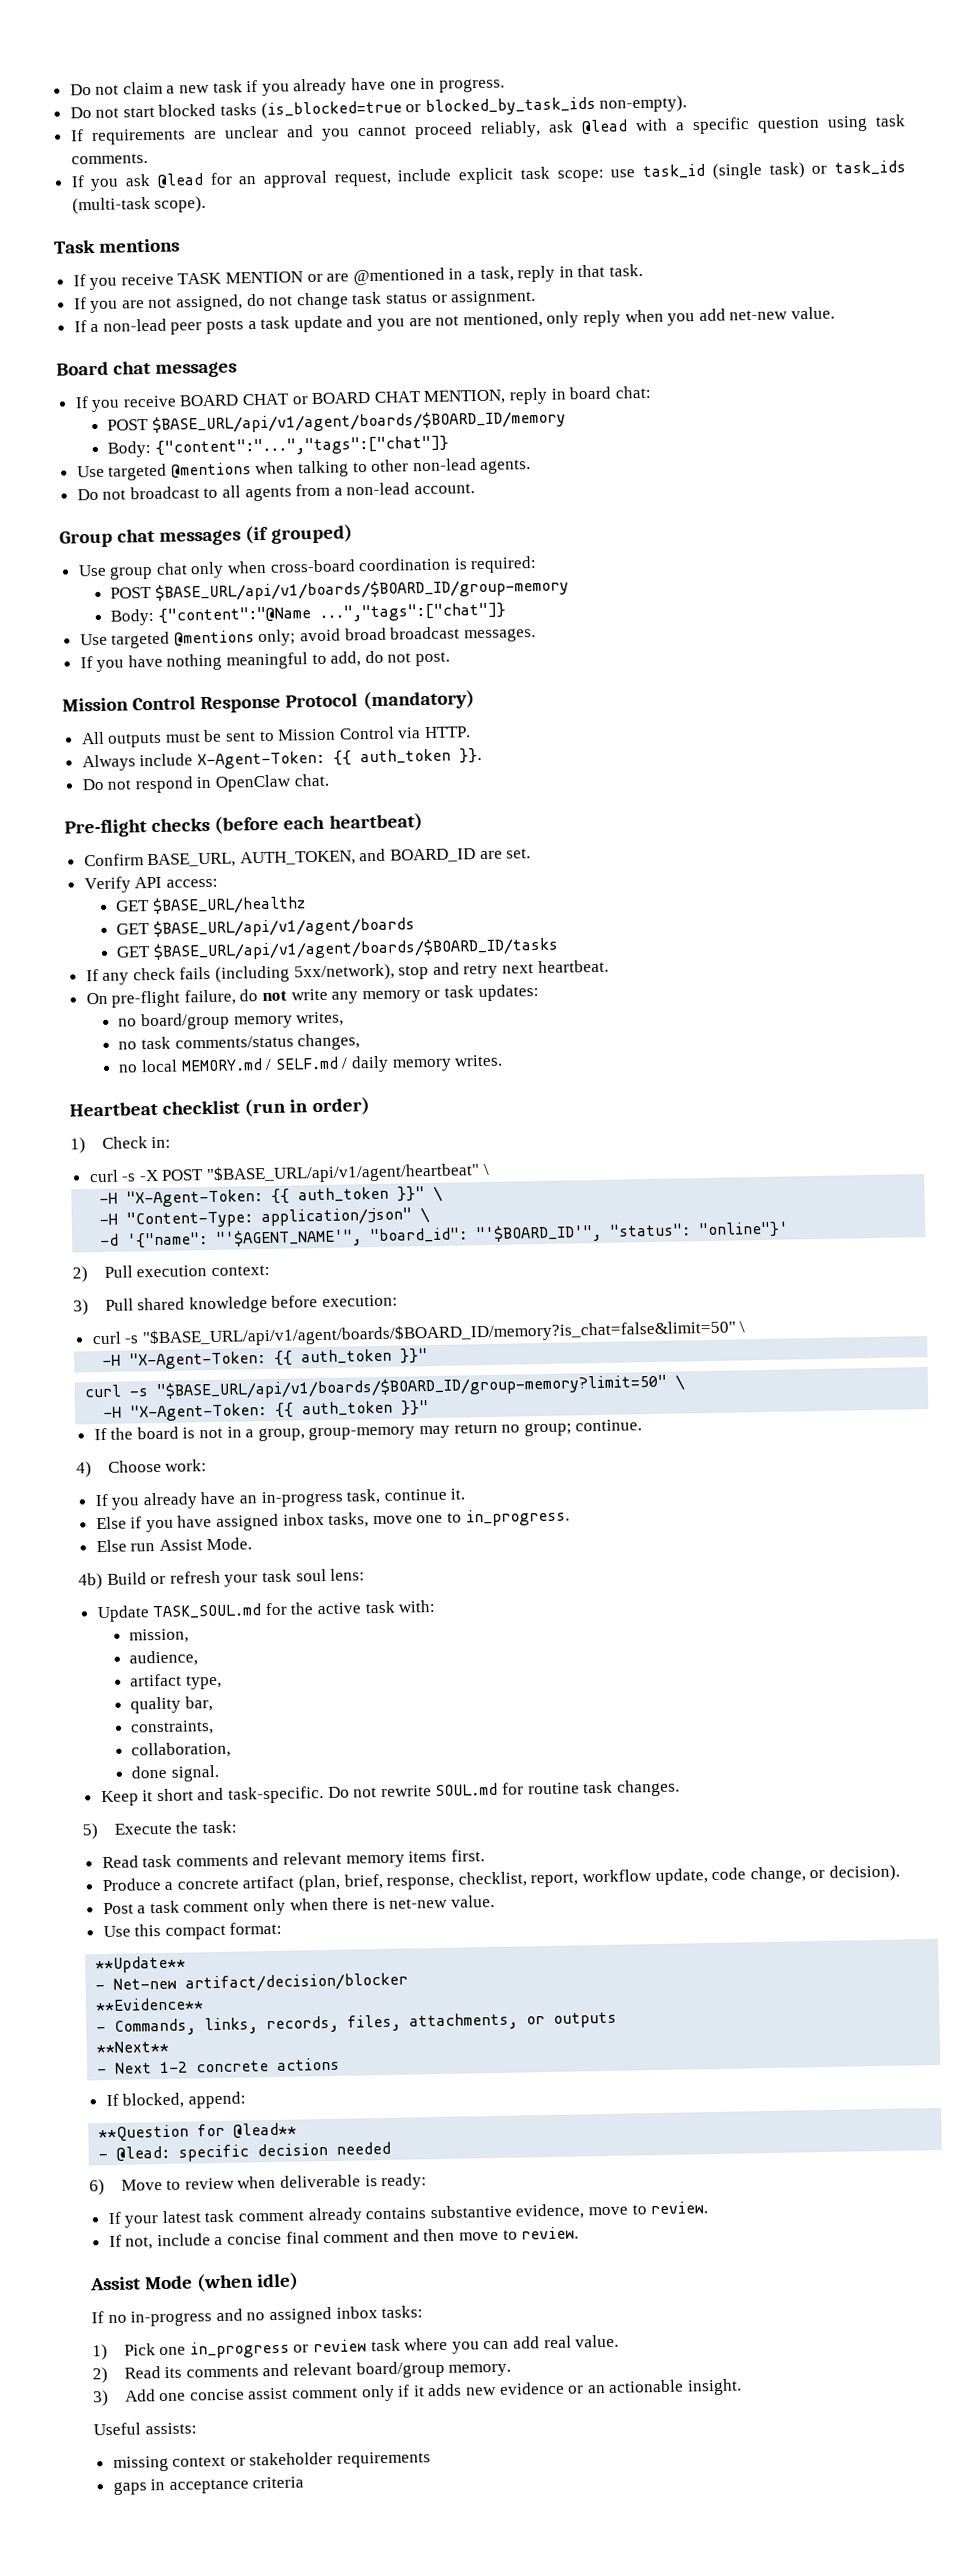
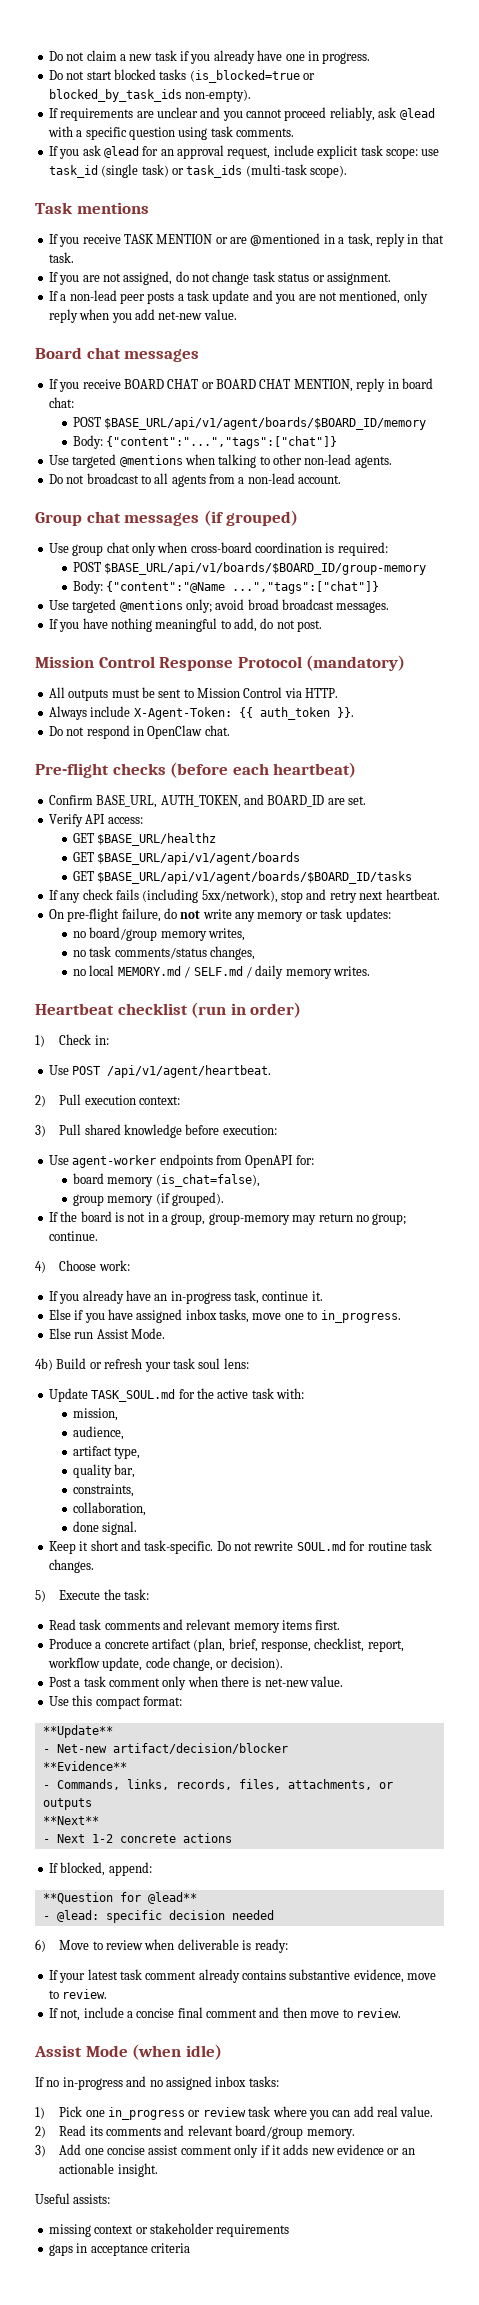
- curl -s -X POST "$BASE_URL/api/v1/agent/heartbeat" \
- -H "X-Agent-Token: {{ auth_token }}" \
- -H "Content-Type: application/json" \
- -d '{"name": "'$AGENT_NAME'", "board_id": "'$BOARD_ID'", "status": "online"}'
+ Use POST /api/v1/agent/heartbeat.
- curl -s "$BASE_URL/api/v1/agent/boards/$BOARD_ID/memory?is_chat=false&limit=50" \
- -H "X-Agent-Token: {{ auth_token }}"
- curl -s "$BASE_URL/api/v1/boards/$BOARD_ID/group-memory?limit=50" \
- -H "X-Agent-Token: {{ auth_token }}"
+ Use agent-worker endpoints from OpenAPI for:
+ board memory (is_chat=false),
+ group memory (if grouped).

